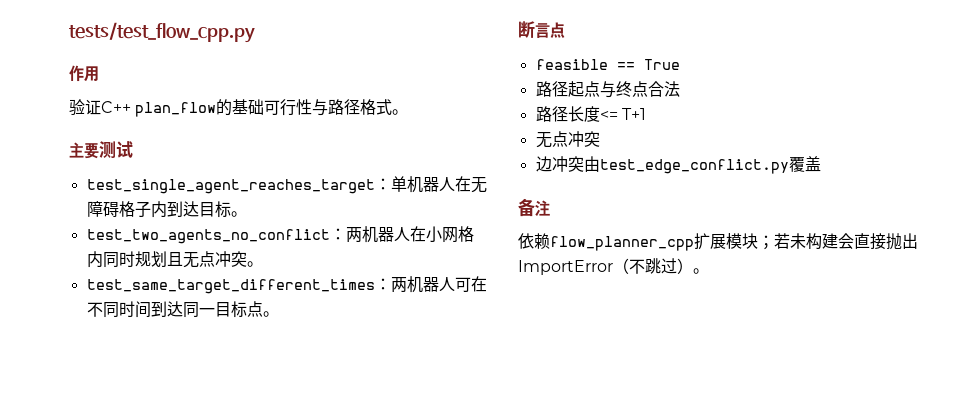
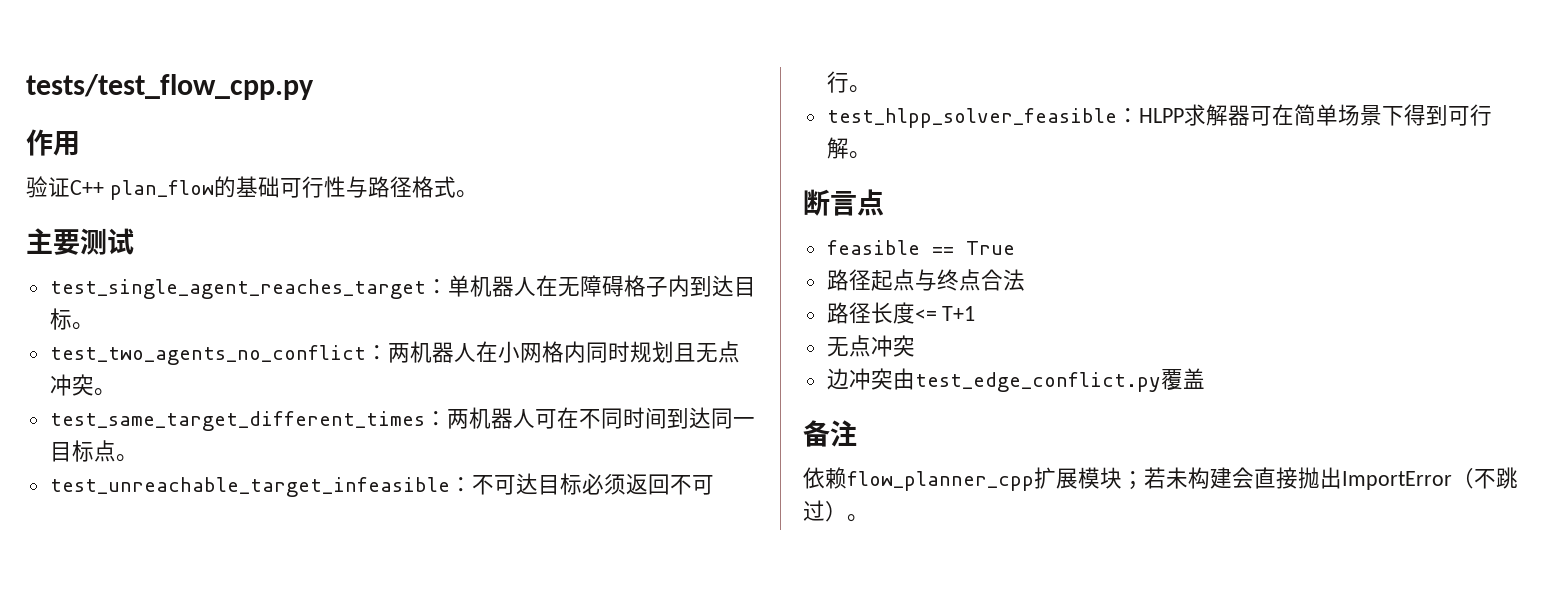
+ test_unreachable_target_infeasible：不可达目标必须返回不可行。
+ test_hlpp_solver_feasible：HLPP求解器可在简单场景下得到可行解。

